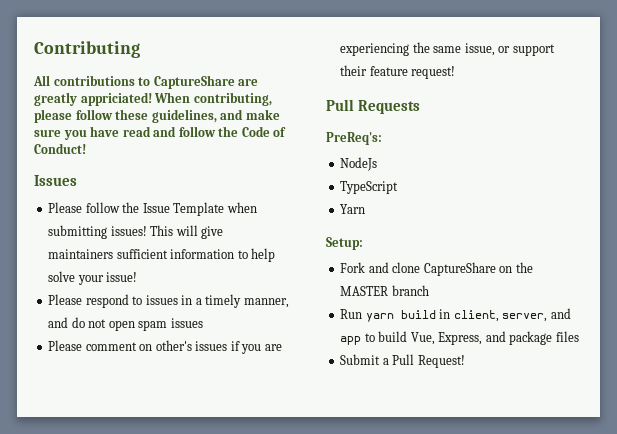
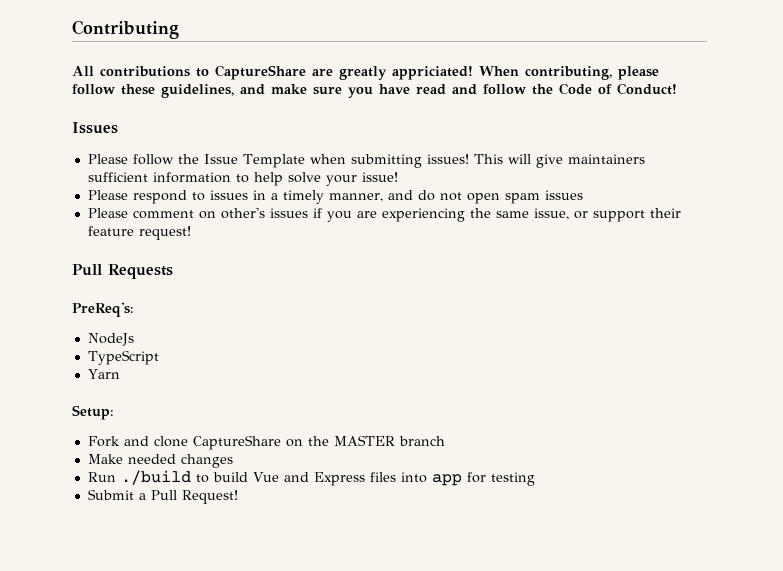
- Run yarn build in client, server, and app to build Vue, Express, and package files
+ Make needed changes
+ Run ./build to build Vue and Express files into app for testing

